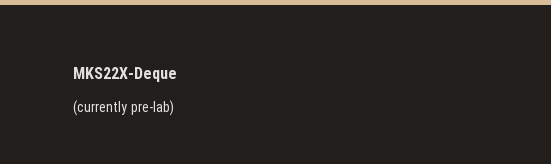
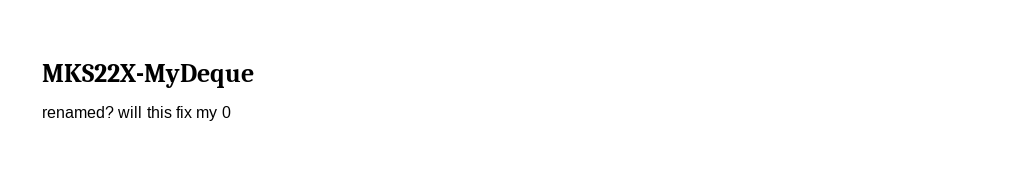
- MKS22X-Deque
- (currently pre-lab)
+ MKS22X-MyDeque
+ renamed? will this fix my 0

